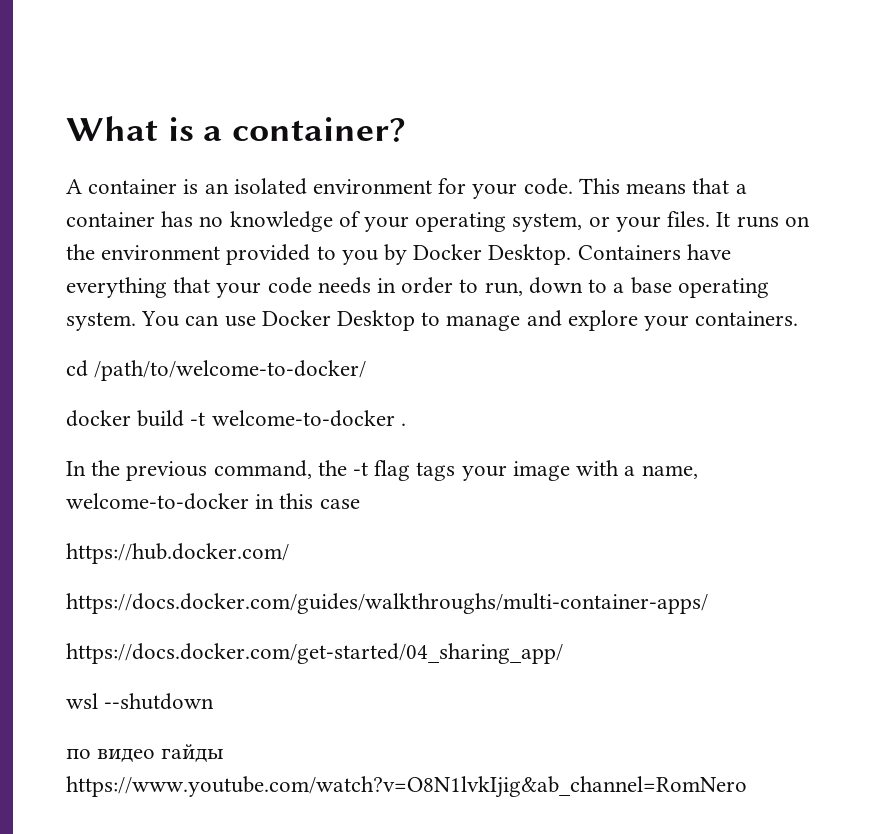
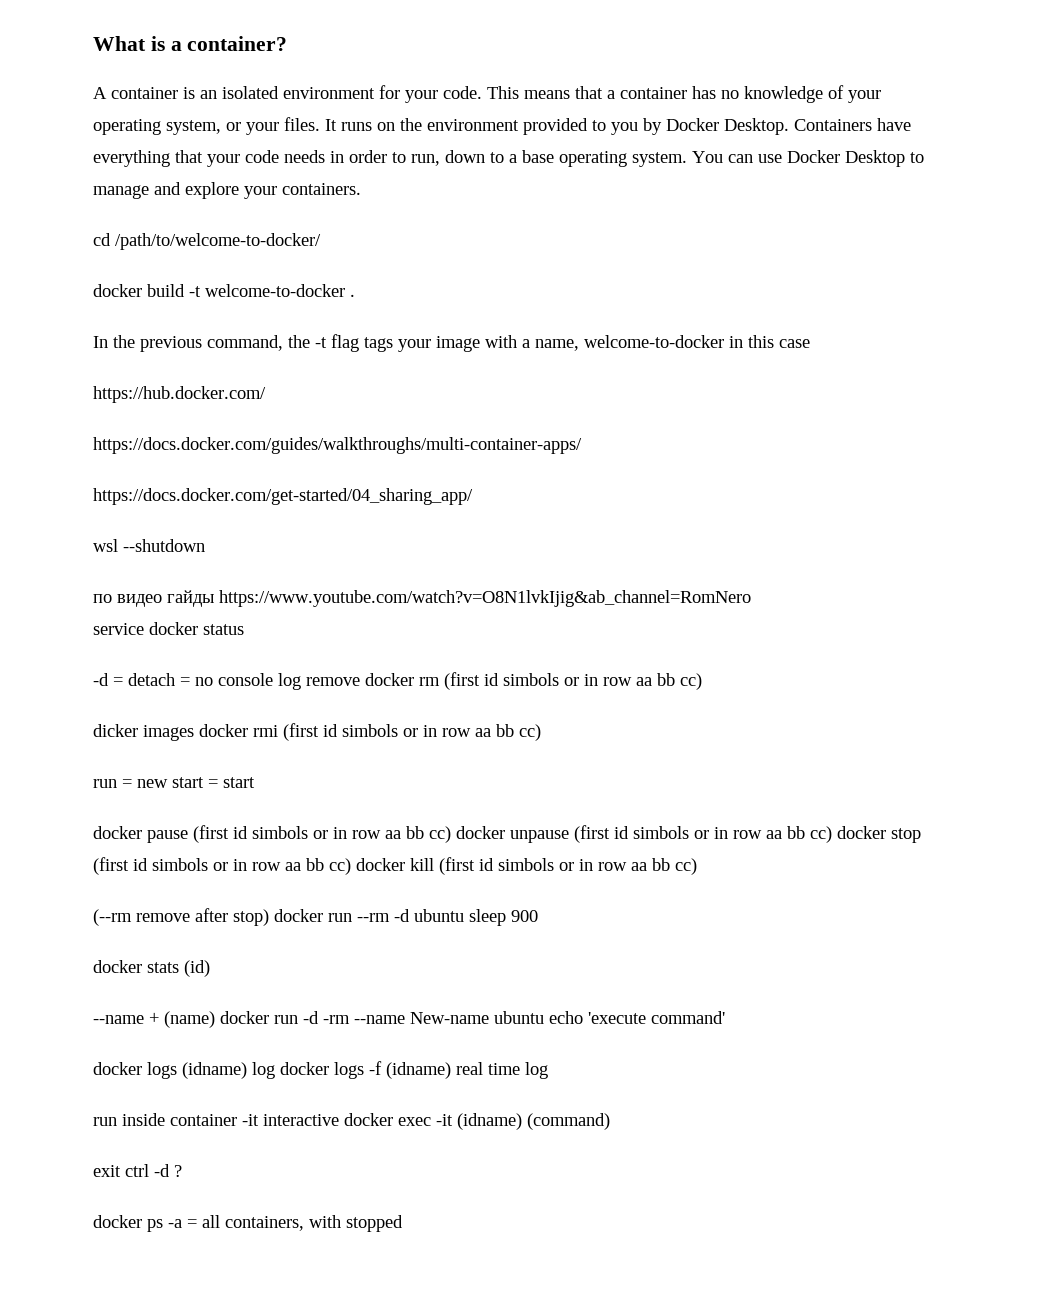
+ service docker status
+ -d = detach = no console log remove docker rm (first id simbols or in row aa bb cc)
+ dicker images docker rmi (first id simbols or in row aa bb cc)
+ run = new start = start
+ docker pause (first id simbols or in row aa bb cc) docker unpause (first id simbols or in row aa bb cc) docker stop (first id simbols or in row aa bb cc) docker kill (first id simbols or in row aa bb cc)
+ (--rm remove after stop) docker run --rm -d ubuntu sleep 900
+ docker stats (id)
+ --name + (name) docker run -d -rm --name New-name ubuntu echo 'execute command'
+ docker logs (idname) log docker logs -f (idname) real time log
+ run inside container -it interactive docker exec -it (idname) (command)
+ exit ctrl -d ?
+ docker ps -a = all containers, with stopped

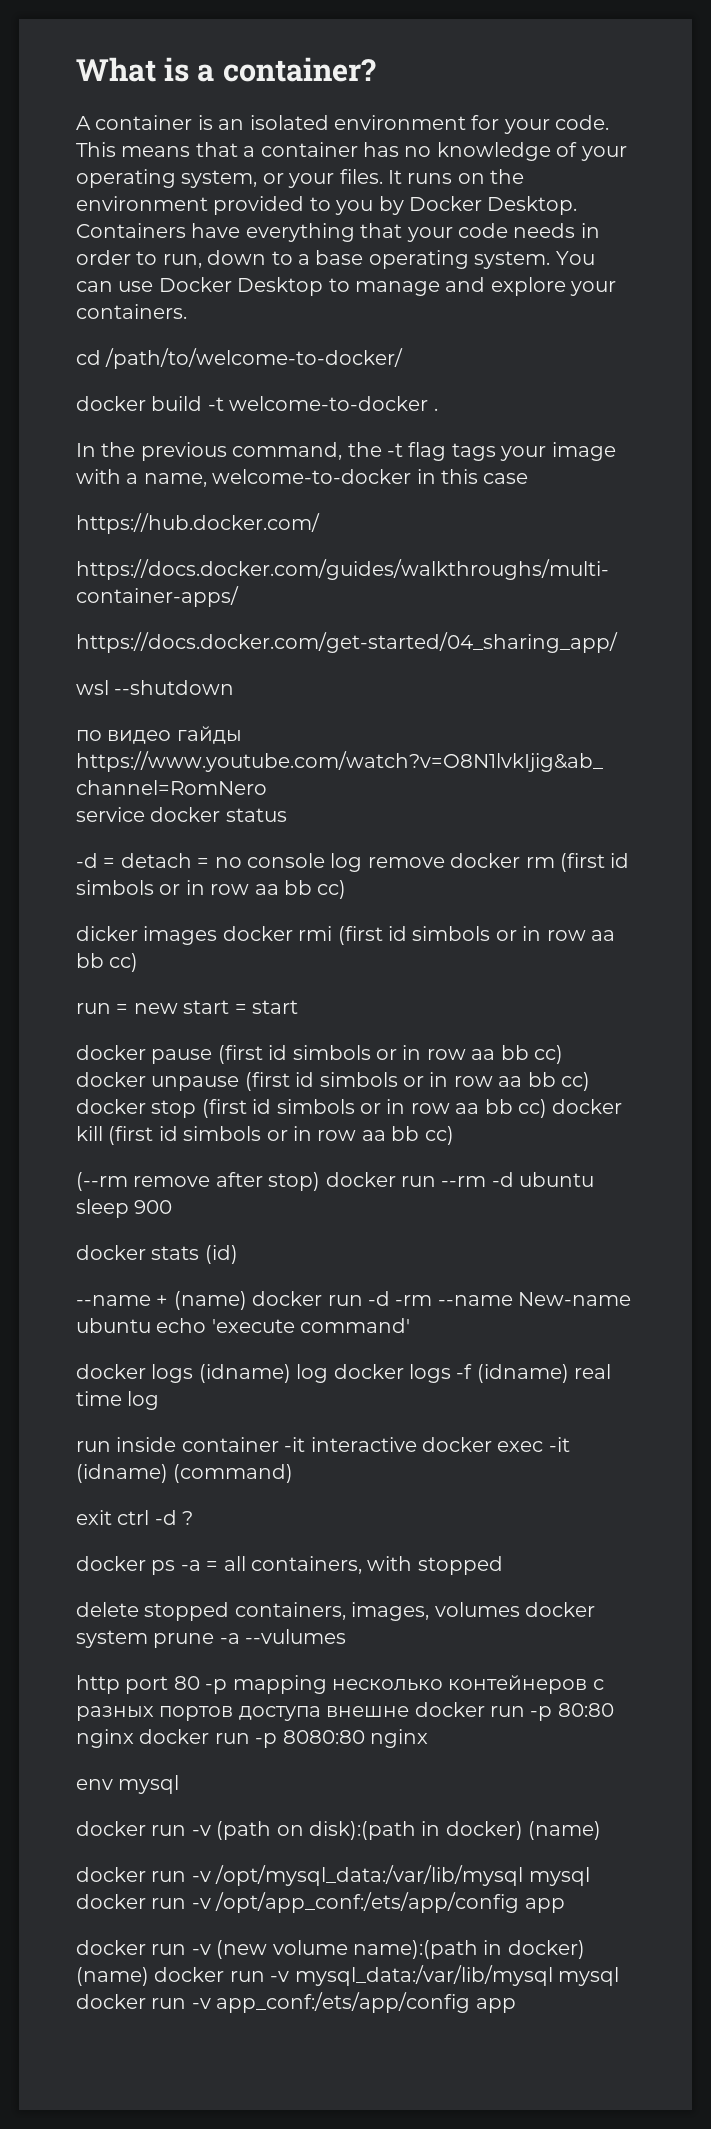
+ delete stopped containers, images, volumes docker system prune -a --vulumes
+ http port 80 -p mapping несколько контейнеров с разных портов доступа внешне docker run -p 80:80 nginx docker run -p 8080:80 nginx
+ env mysql
+ docker run -v (path on disk):(path in docker) (name)
+ docker run -v /opt/mysql_data:/var/lib/mysql mysql docker run -v /opt/app_conf:/ets/app/config app
+ docker run -v (new volume name):(path in docker) (name) docker run -v mysql_data:/var/lib/mysql mysql docker run -v app_conf:/ets/app/config app

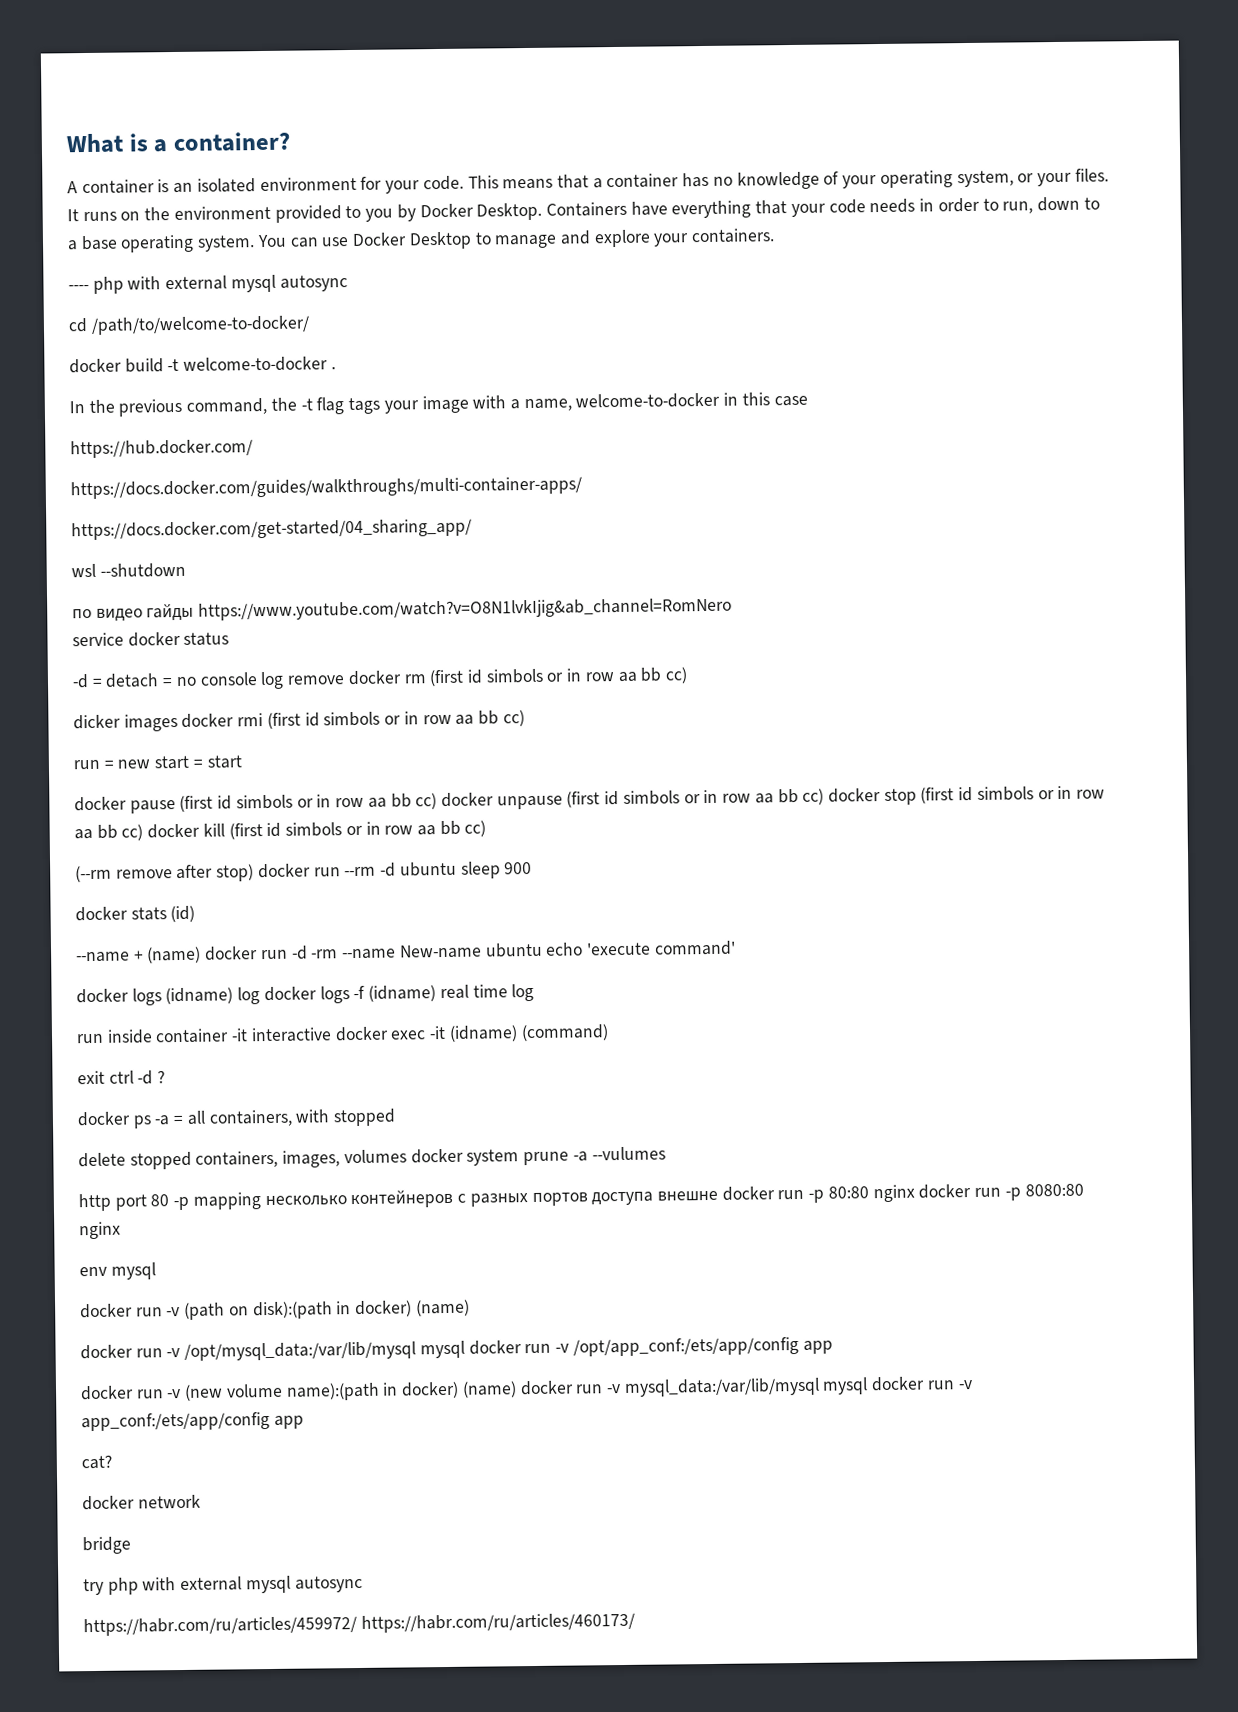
+ ---- php with external mysql autosync
+ cat?
+ docker network
+ bridge
+ try php with external mysql autosync
+ https://habr.com/ru/articles/459972/ https://habr.com/ru/articles/460173/

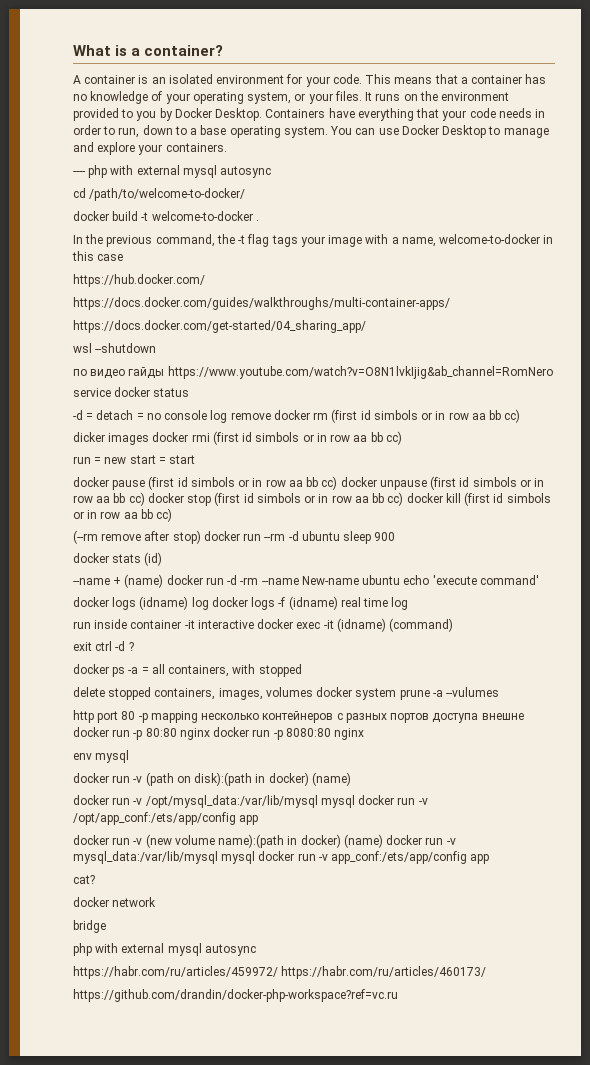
  bridge
- try php with external mysql autosync
+ php with external mysql autosync
+ https://github.com/drandin/docker-php-workspace?ref=vc.ru

